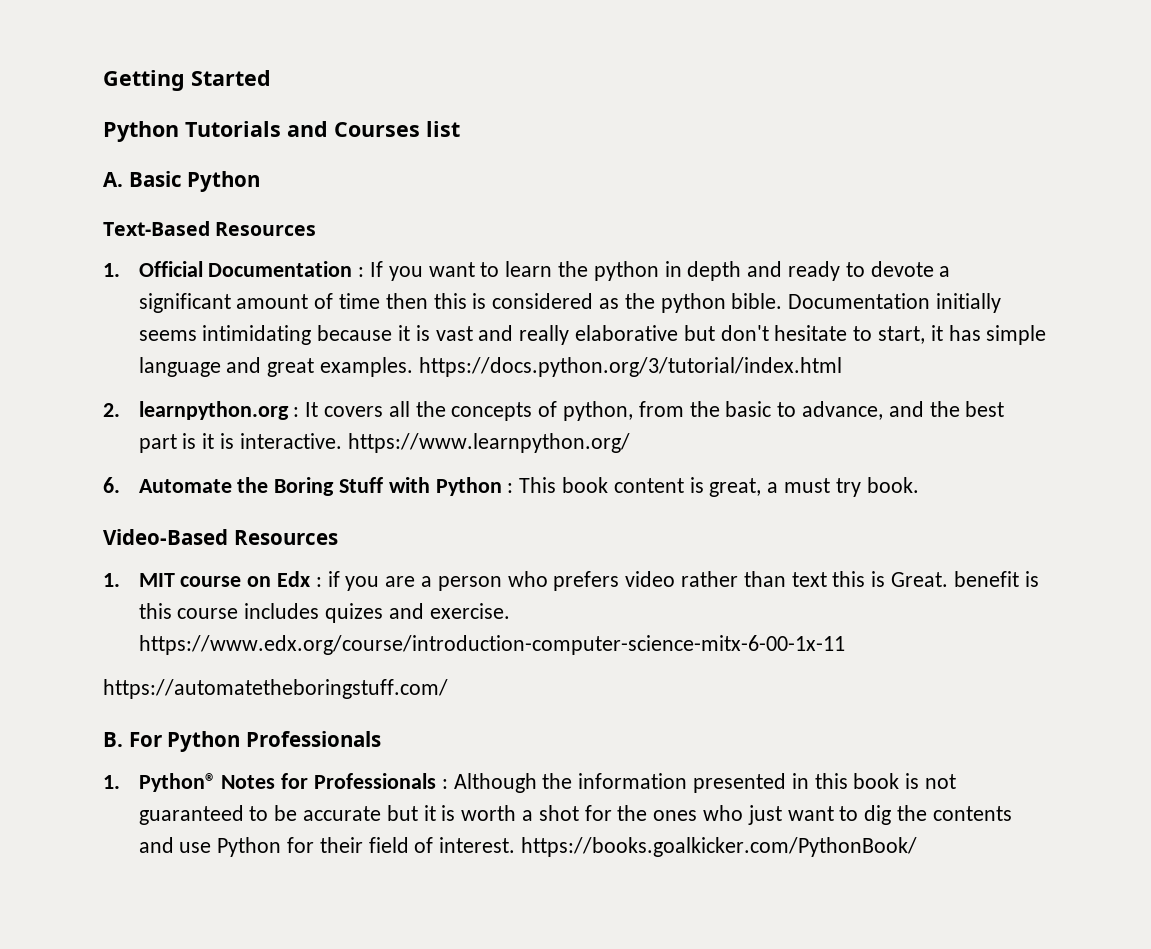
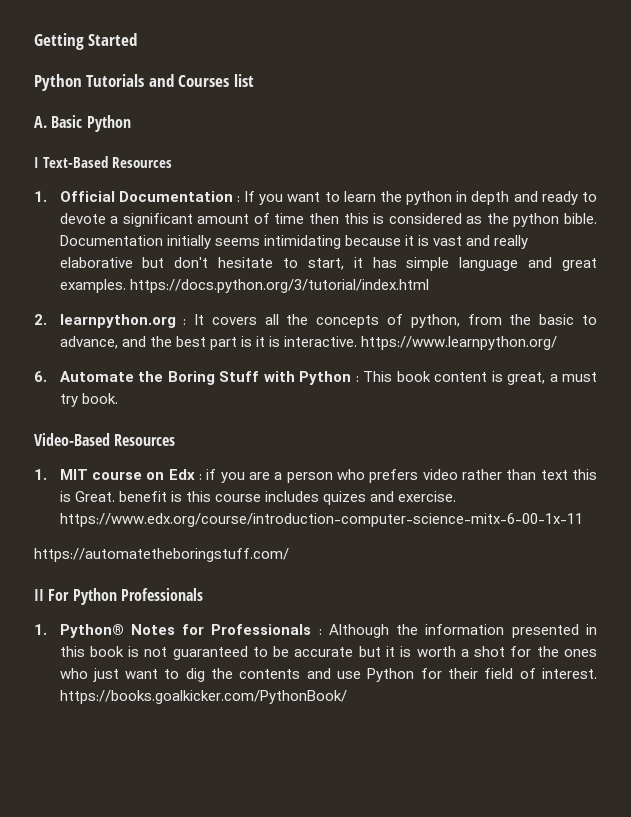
- Text-Based Resources
+ I Text-Based Resources
- B. For Python Professionals
+ II For Python Professionals

